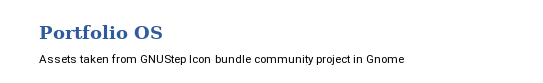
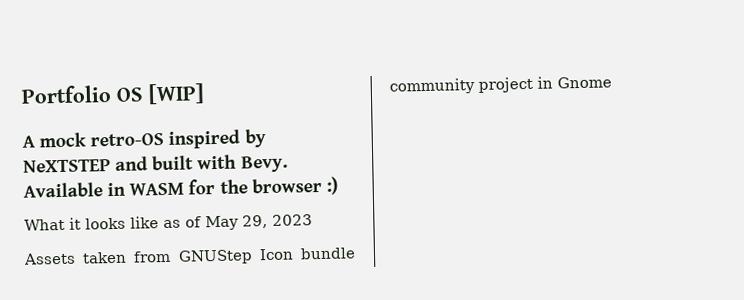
- Portfolio OS
+ Portfolio OS [WIP]
+ A mock retro-OS inspired by NeXTSTEP and built with Bevy. Available in WASM for the browser :)
+ What it looks like as of May 29, 2023

